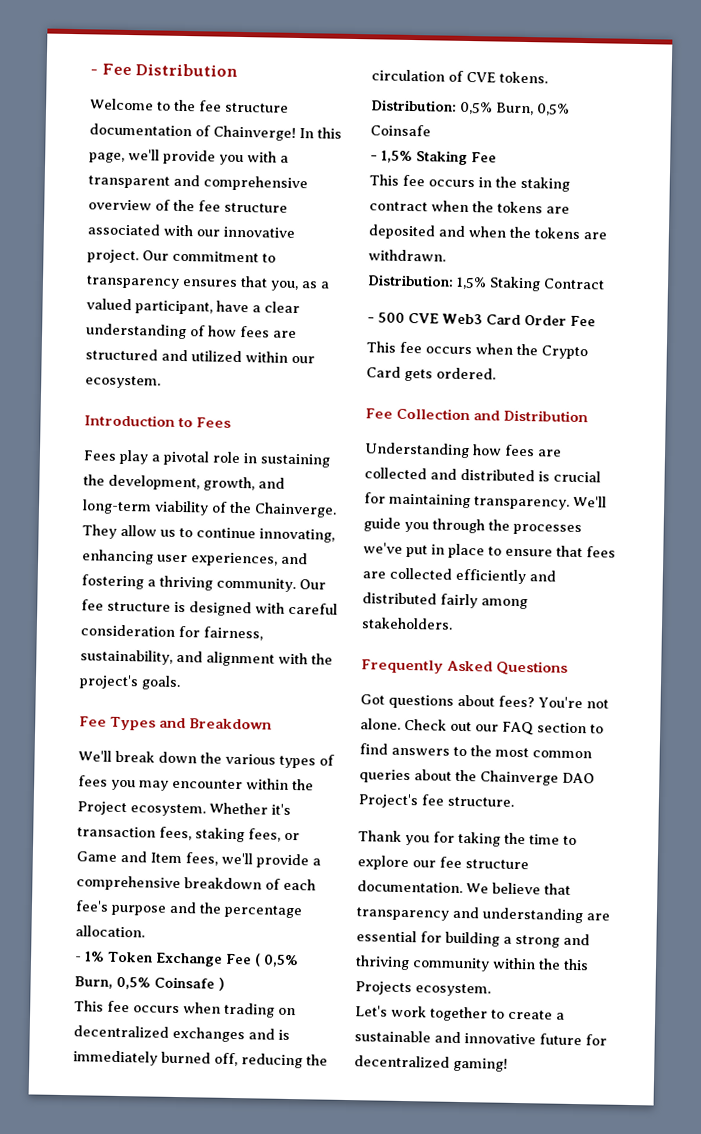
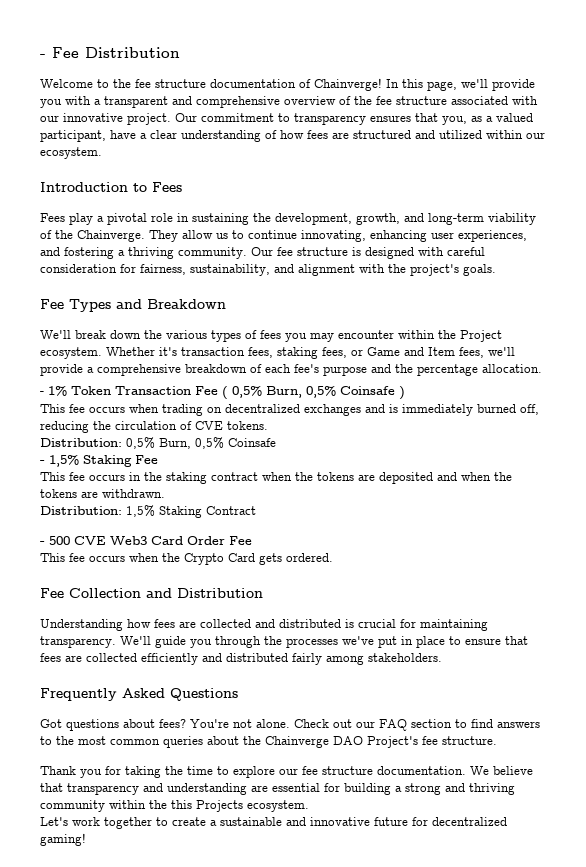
- - 1% Token Exchange Fee ( 0,5% Burn, 0,5% Coinsafe )
+ - 1% Token Transaction Fee ( 0,5% Burn, 0,5% Coinsafe )

